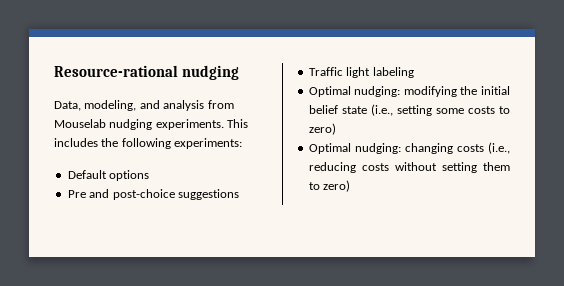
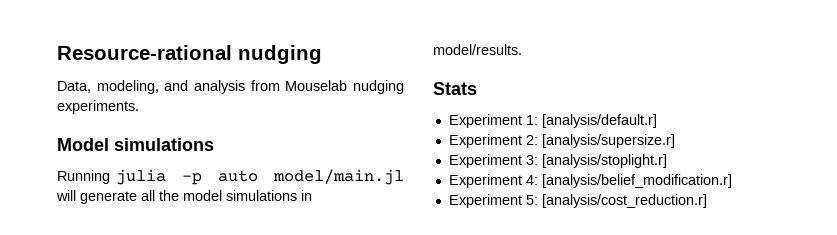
- Data, modeling, and analysis from Mouselab nudging experiments. This includes the following experiments:
- Default options
- Pre and post-choice suggestions
- Traffic light labeling
- Optimal nudging: modifying the initial belief state (i.e., setting some costs to zero)
- Optimal nudging: changing costs (i.e., reducing costs without setting them to zero)
+ Data, modeling, and analysis from Mouselab nudging experiments.
+ Model simulations
+ Running julia -p auto model/main.jl will generate all the model simulations in model/results.
+ Stats
+ Experiment 1: [analysis/default.r]
+ Experiment 2: [analysis/supersize.r]
+ Experiment 3: [analysis/stoplight.r]
+ Experiment 4: [analysis/belief_modification.r]
+ Experiment 5: [analysis/cost_reduction.r]

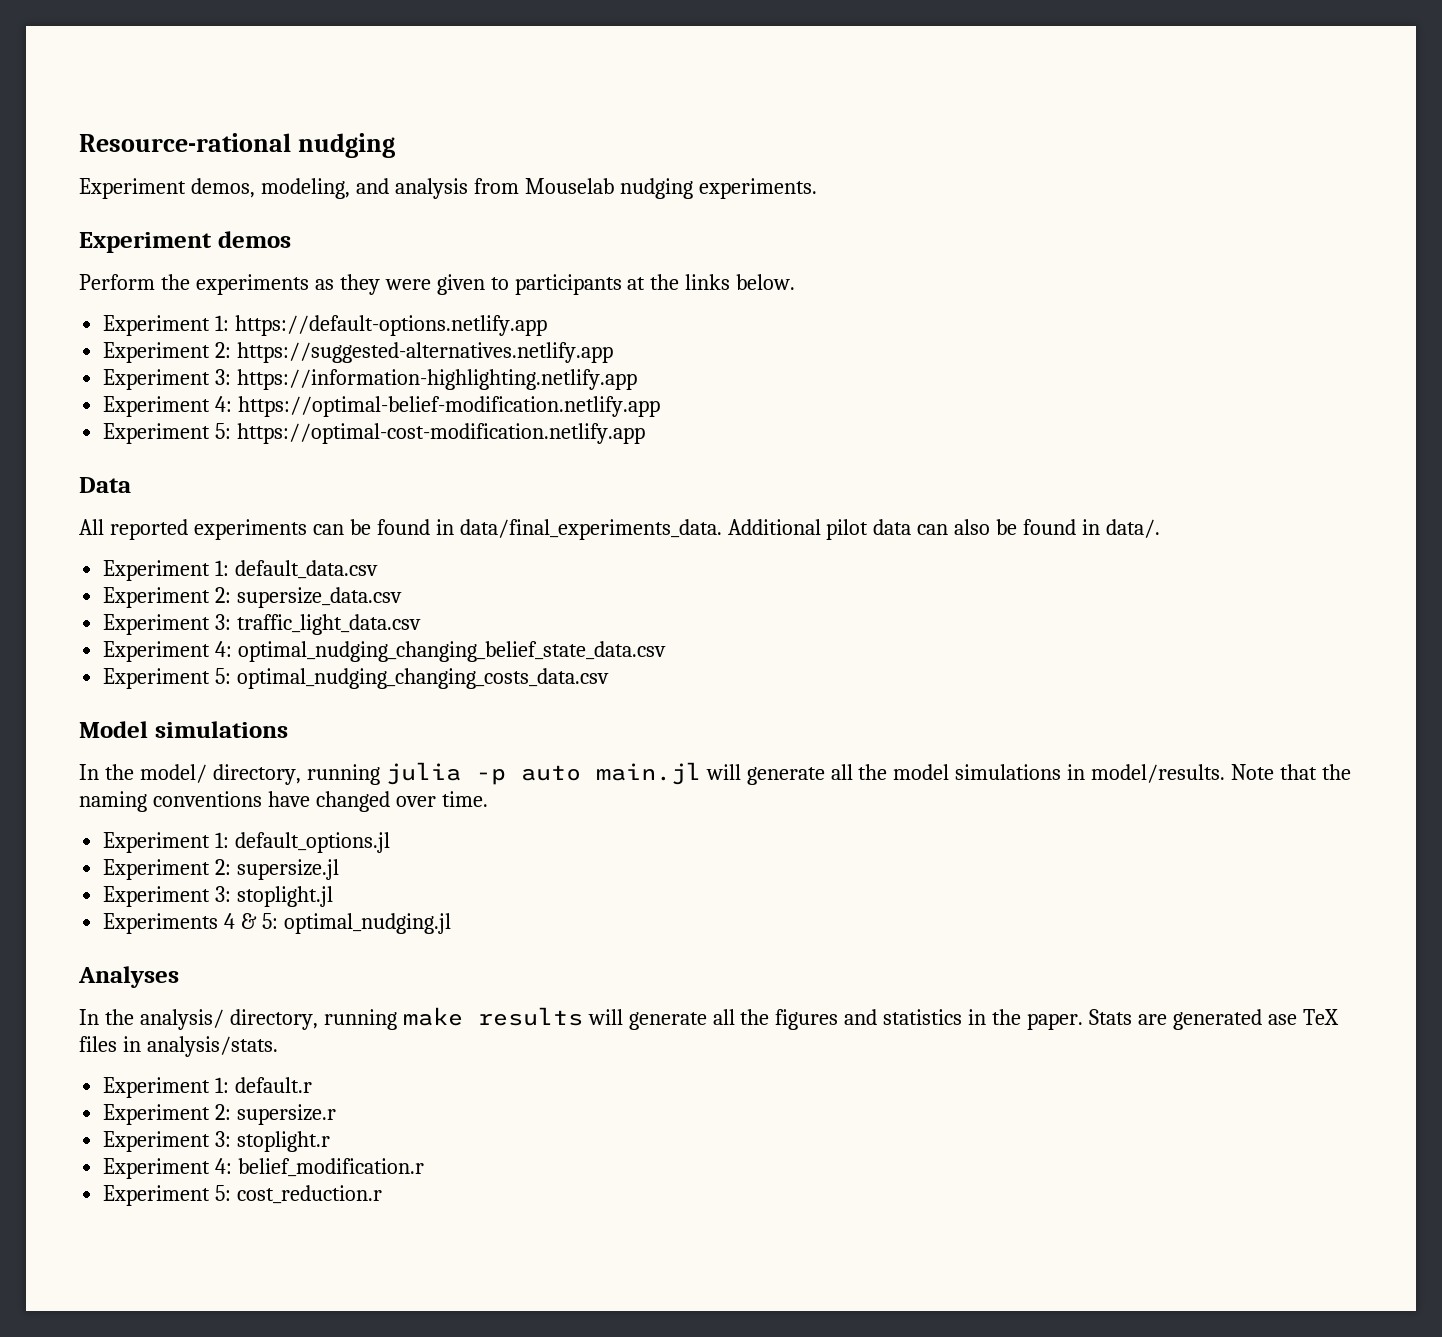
- Data, modeling, and analysis from Mouselab nudging experiments.
+ Experiment demos, modeling, and analysis from Mouselab nudging experiments.
+ Experiment demos
+ Perform the experiments as they were given to participants at the links below.
+ Experiment 1: https://default-options.netlify.app
+ Experiment 2: https://suggested-alternatives.netlify.app
+ Experiment 3: https://information-highlighting.netlify.app
+ Experiment 4: https://optimal-belief-modification.netlify.app
+ Experiment 5: https://optimal-cost-modification.netlify.app
+ Data
+ All reported experiments can be found in data/final_experiments_data. Additional pilot data can also be found in data/.
+ Experiment 1: default_data.csv
+ Experiment 2: supersize_data.csv
+ Experiment 3: traffic_light_data.csv
+ Experiment 4: optimal_nudging_changing_belief_state_data.csv
+ Experiment 5: optimal_nudging_changing_costs_data.csv
  Model simulations
- Running julia -p auto model/main.jl will generate all the model simulations in model/results.
- Stats
- Experiment 1: [analysis/default.r]
- Experiment 2: [analysis/supersize.r]
- Experiment 3: [analysis/stoplight.r]
- Experiment 4: [analysis/belief_modification.r]
- Experiment 5: [analysis/cost_reduction.r]
+ In the model/ directory, running julia -p auto main.jl will generate all the model simulations in model/results. Note that the naming conventions have changed over time.
+ Experiment 1: default_options.jl
+ Experiment 2: supersize.jl
+ Experiment 3: stoplight.jl
+ Experiments 4 & 5: optimal_nudging.jl
+ Analyses
+ In the analysis/ directory, running make results will generate all the figures and statistics in the paper. Stats are generated ase TeX files in analysis/stats.
+ Experiment 1: default.r
+ Experiment 2: supersize.r
+ Experiment 3: stoplight.r
+ Experiment 4: belief_modification.r
+ Experiment 5: cost_reduction.r

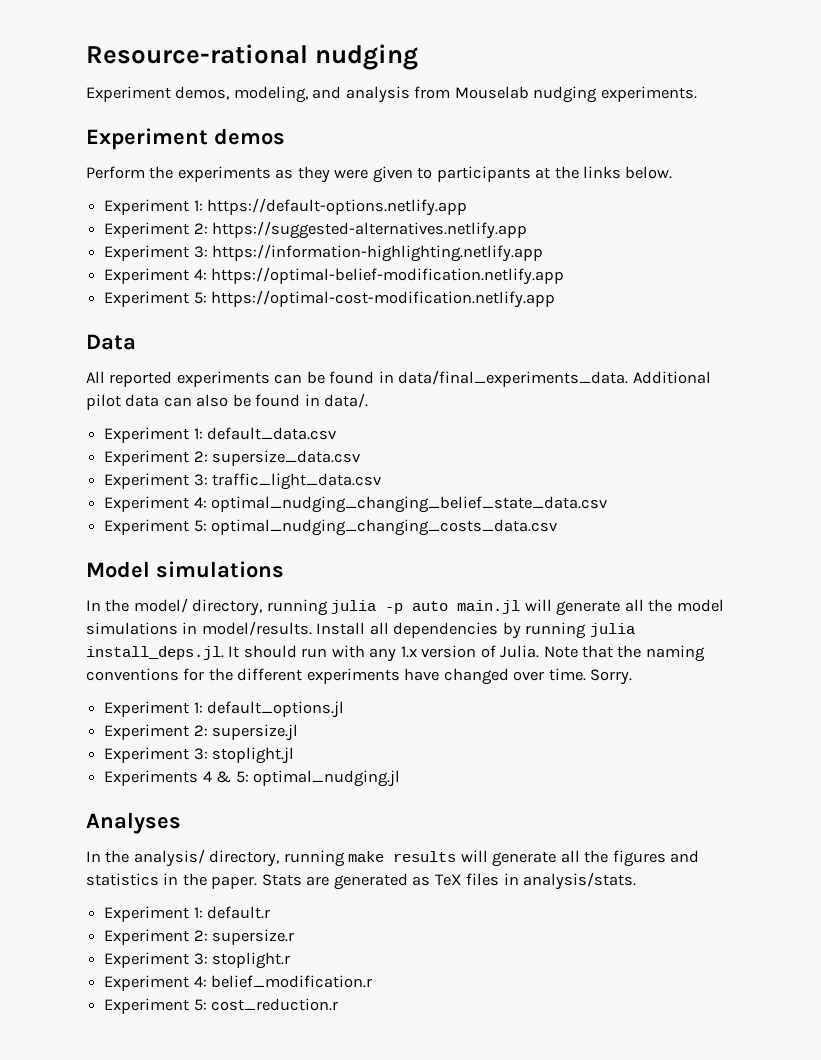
+ Install all dependencies by running julia install_deps.jl. It should run with any 1.x version of Julia.
- Note that the naming conventions have changed over time.
+ Note that the naming conventions for the different experiments have changed over time. Sorry.
- Stats are generated ase TeX files in analysis/stats.
+ Stats are generated as TeX files in analysis/stats.

